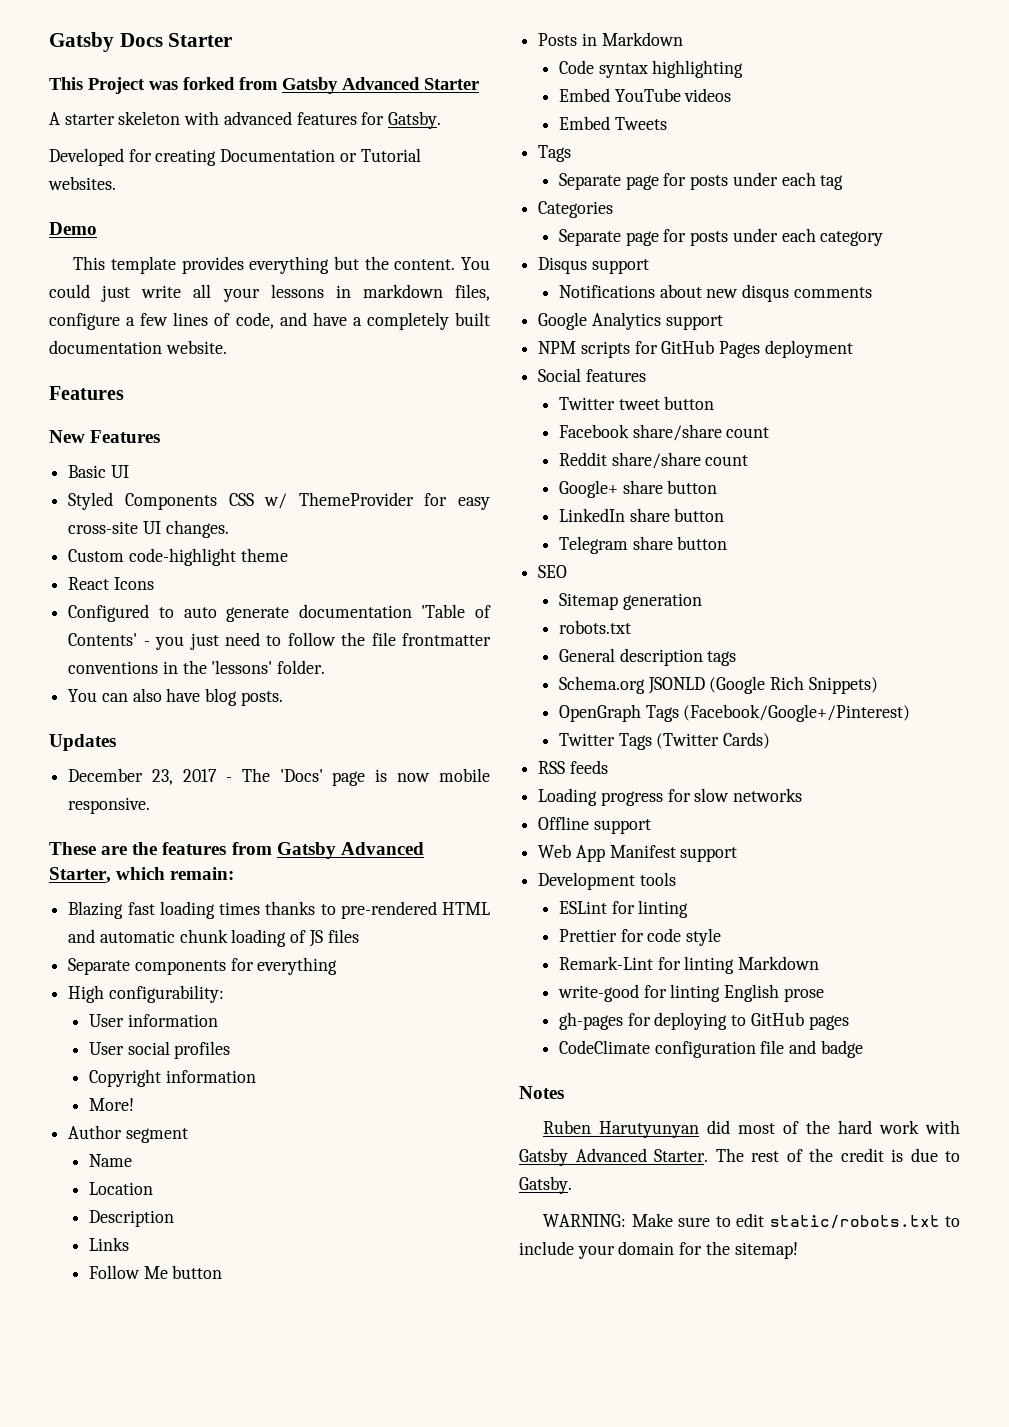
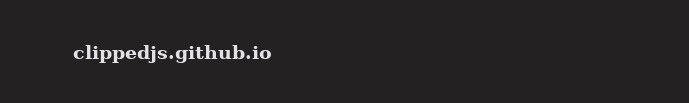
- Gatsby Docs Starter
- This Project was forked from Gatsby Advanced Starter
- A starter skeleton with advanced features for Gatsby.
- Developed for creating Documentation or Tutorial websites.
- Demo
- This template provides everything but the content. You could just write all your lessons in markdown files, configure a few lines of code, and have a completely built documentation website.
- Features
- New Features
- Basic UI
- Styled Components CSS w/ ThemeProvider for easy cross-site UI changes.
- Custom code-highlight theme
- React Icons
- Configured to auto generate documentation 'Table of Contents' - you just need to follow the file frontmatter conventions in the 'lessons' folder.
- You can also have blog posts.
- Updates
- December 23, 2017 - The 'Docs' page is now mobile responsive.
- These are the features from Gatsby Advanced Starter, which remain:
- Blazing fast loading times thanks to pre-rendered HTML and automatic chunk loading of JS files
- Separate components for everything
- High configurability:
- User information
- User social profiles
- Copyright information
- More!
- Author segment
- Name
- Location
- Description
- Links
- Follow Me button
- Posts in Markdown
- Code syntax highlighting
- Embed YouTube videos
- Embed Tweets
- Tags
- Separate page for posts under each tag
- Categories
- Separate page for posts under each category
- Disqus support
- Notifications about new disqus comments
- Google Analytics support
- NPM scripts for GitHub Pages deployment
- Social features
- Twitter tweet button
- Facebook share/share count
- Reddit share/share count
- Google+ share button
- LinkedIn share button
- Telegram share button
- SEO
- Sitemap generation
- robots.txt
- General description tags
- Schema.org JSONLD (Google Rich Snippets)
- OpenGraph Tags (Facebook/Google+/Pinterest)
- Twitter Tags (Twitter Cards)
- RSS feeds
- Loading progress for slow networks
- Offline support
- Web App Manifest support
- Development tools
- ESLint for linting
- Prettier for code style
- Remark-Lint for linting Markdown
- write-good for linting English prose
- gh-pages for deploying to GitHub pages
- CodeClimate configuration file and badge
- Notes
- Ruben Harutyunyan did most of the hard work with Gatsby Advanced Starter. The rest of the credit is due to Gatsby.
- WARNING: Make sure to edit static/robots.txt to include your domain for the sitemap!
+ clippedjs.github.io

